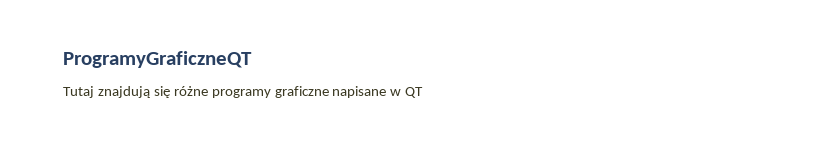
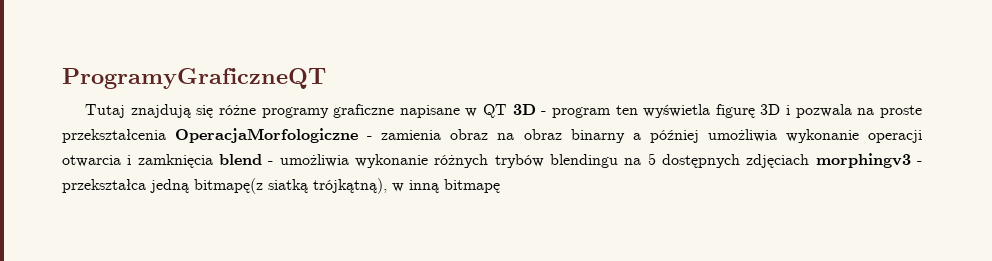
- Tutaj znajdują się różne programy graficzne napisane w QT
+ Tutaj znajdują się różne programy graficzne napisane w QT 3D - program ten wyświetla figurę 3D i pozwala na proste przekształcenia OperacjaMorfologiczne - zamienia obraz na obraz binarny a później umożliwia wykonanie operacji otwarcia i zamknięcia blend - umożliwia wykonanie różnych trybów blendingu na 5 dostępnych zdjęciach morphingv3 - przekształca jedną bitmapę(z siatką trójkątną), w inną bitmapę

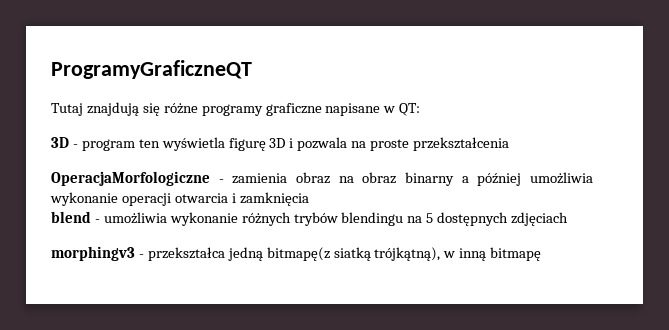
- Tutaj znajdują się różne programy graficzne napisane w QT 3D - program ten wyświetla figurę 3D i pozwala na proste przekształcenia OperacjaMorfologiczne - zamienia obraz na obraz binarny a później umożliwia wykonanie operacji otwarcia i zamknięcia blend - umożliwia wykonanie różnych trybów blendingu na 5 dostępnych zdjęciach morphingv3 - przekształca jedną bitmapę(z siatką trójkątną), w inną bitmapę
+ Tutaj znajdują się różne programy graficzne napisane w QT:
+ 3D - program ten wyświetla figurę 3D i pozwala na proste przekształcenia
+ OperacjaMorfologiczne - zamienia obraz na obraz binarny a później umożliwia wykonanie operacji otwarcia i zamknięcia
+ blend - umożliwia wykonanie różnych trybów blendingu na 5 dostępnych zdjęciach
+ morphingv3 - przekształca jedną bitmapę(z siatką trójkątną), w inną bitmapę

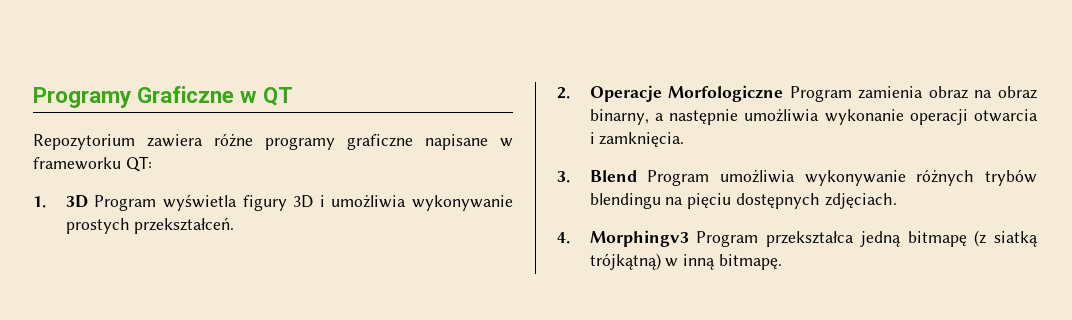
- ProgramyGraficzneQT
- Tutaj znajdują się różne programy graficzne napisane w QT:
+ Programy Graficzne w QT
+ Repozytorium zawiera różne programy graficzne napisane w frameworku QT:
- 3D - program ten wyświetla figurę 3D i pozwala na proste przekształcenia
- OperacjaMorfologiczne - zamienia obraz na obraz binarny a później umożliwia wykonanie operacji otwarcia i zamknięcia
- blend - umożliwia wykonanie różnych trybów blendingu na 5 dostępnych zdjęciach
- morphingv3 - przekształca jedną bitmapę(z siatką trójkątną), w inną bitmapę
+ 1. 3D Program wyświetla figury 3D i umożliwia wykonywanie prostych przekształceń.
+ 2. Operacje Morfologiczne Program zamienia obraz na obraz binarny, a następnie umożliwia wykonanie operacji otwarcia i zamknięcia.
+ 3. Blend Program umożliwia wykonywanie różnych trybów blendingu na pięciu dostępnych zdjęciach.
+ 4. Morphingv3 Program przekształca jedną bitmapę (z siatką trójkątną) w inną bitmapę.

